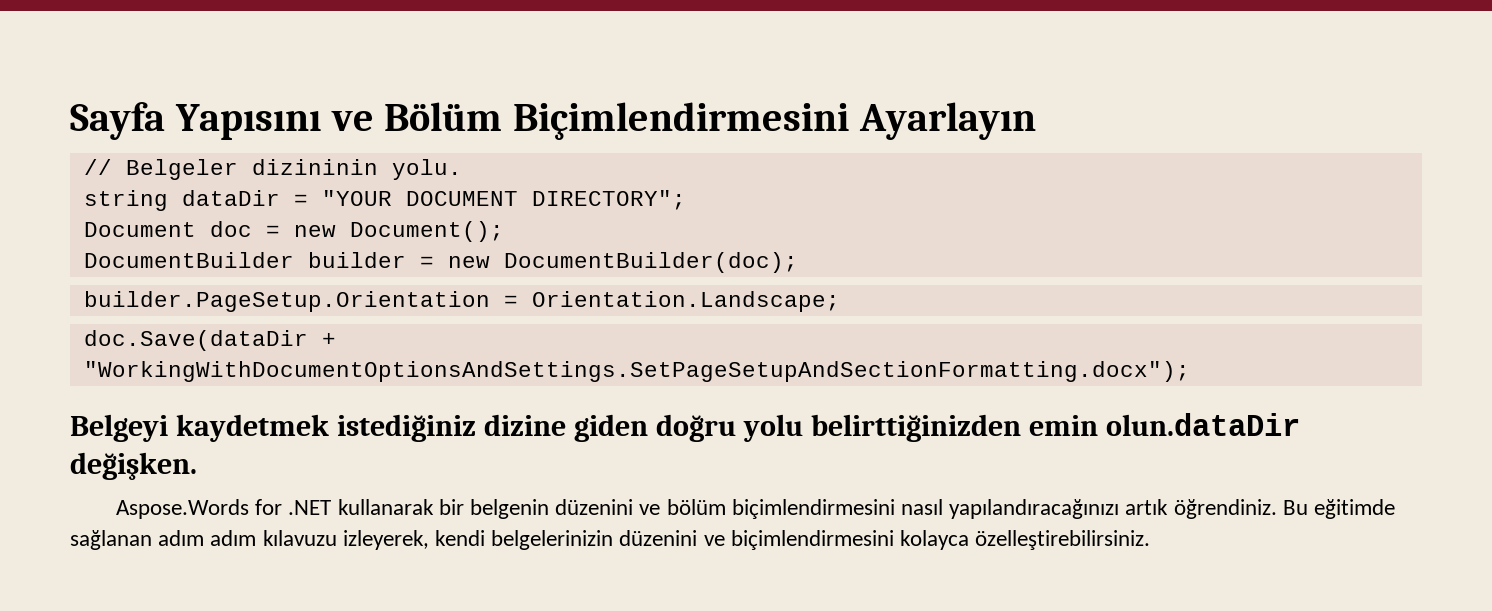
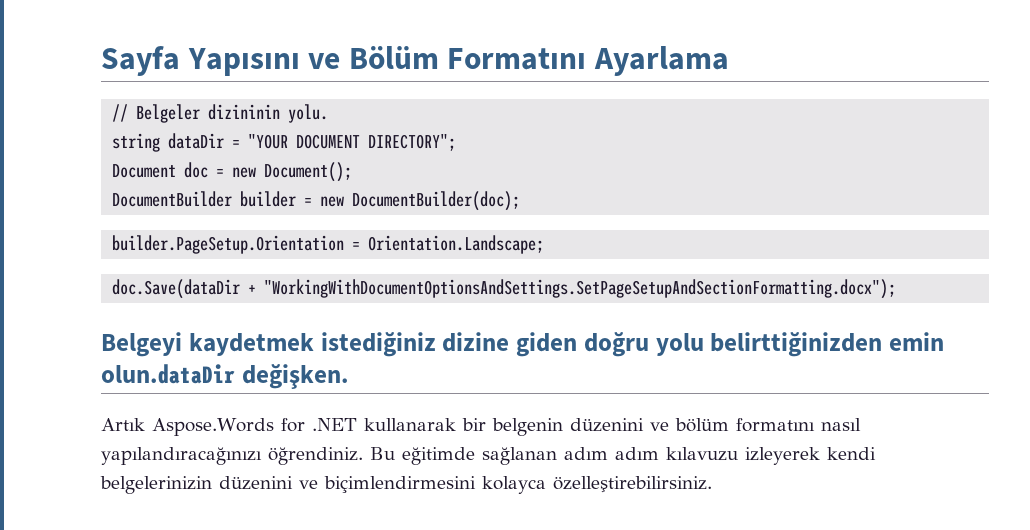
- Sayfa Yapısını ve Bölüm Biçimlendirmesini Ayarlayın
+ Sayfa Yapısını ve Bölüm Formatını Ayarlama
- Aspose.Words for .NET kullanarak bir belgenin düzenini ve bölüm biçimlendirmesini nasıl yapılandıracağınızı artık öğrendiniz.
+ Artık Aspose.Words for .NET kullanarak bir belgenin düzenini ve bölüm formatını nasıl yapılandıracağınızı öğrendiniz.
- Bu eğitimde sağlanan adım adım kılavuzu izleyerek, kendi belgelerinizin düzenini ve biçimlendirmesini kolayca özelleştirebilirsiniz.
+ Bu eğitimde sağlanan adım adım kılavuzu izleyerek kendi belgelerinizin düzenini ve biçimlendirmesini kolayca özelleştirebilirsiniz.

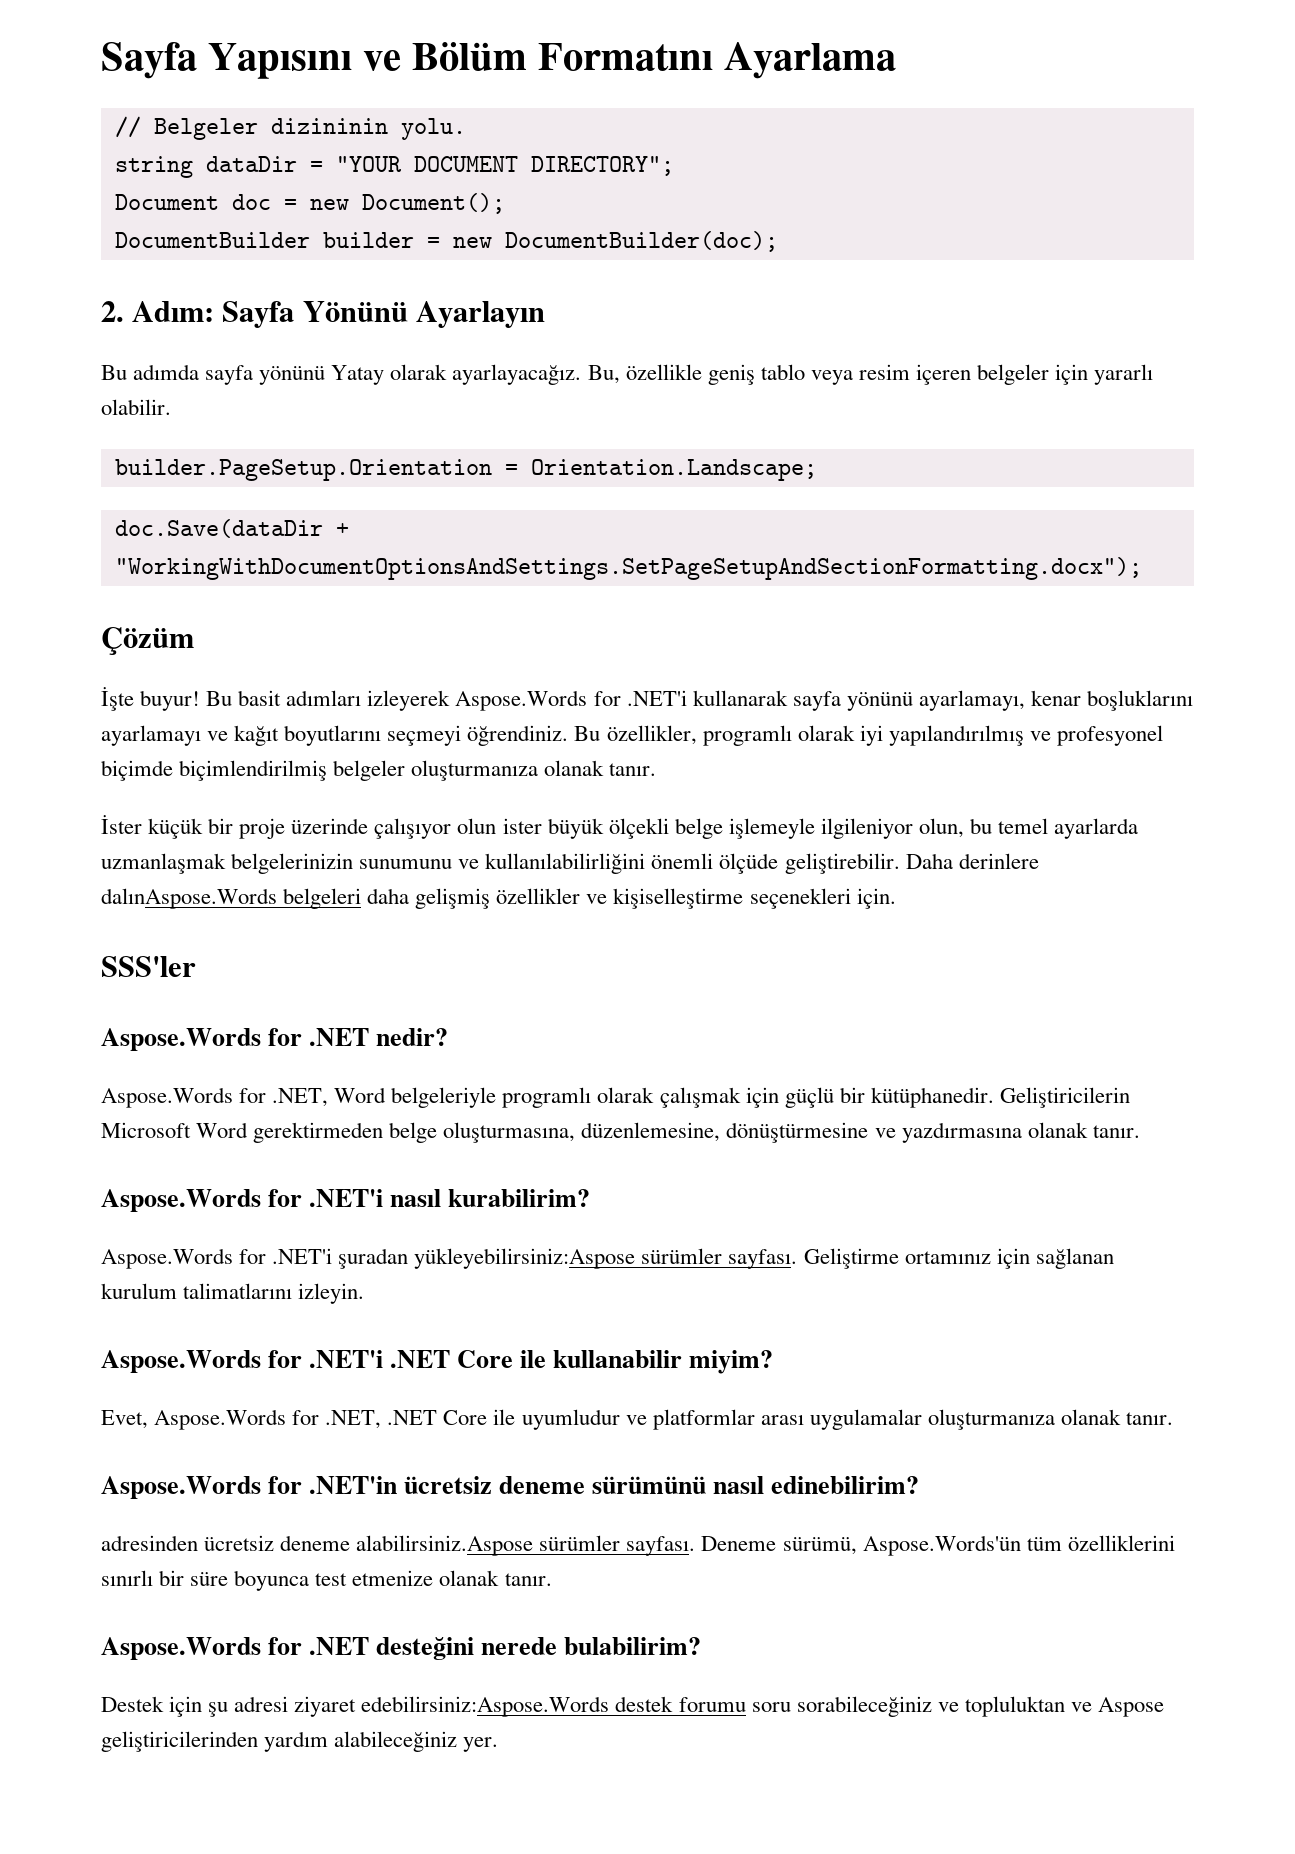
+ 2. Adım: Sayfa Yönünü Ayarlayın
+ Bu adımda sayfa yönünü Yatay olarak ayarlayacağız. Bu, özellikle geniş tablo veya resim içeren belgeler için yararlı olabilir.
- Belgeyi kaydetmek istediğiniz dizine giden doğru yolu belirttiğinizden emin olun.dataDir değişken.
- Artık Aspose.Words for .NET kullanarak bir belgenin düzenini ve bölüm formatını nasıl yapılandıracağınızı öğrendiniz. Bu eğitimde sağlanan adım adım kılavuzu izleyerek kendi belgelerinizin düzenini ve biçimlendirmesini kolayca özelleştirebilirsiniz.
+ Çözüm
+ İşte buyur! Bu basit adımları izleyerek Aspose.Words for .NET'i kullanarak sayfa yönünü ayarlamayı, kenar boşluklarını ayarlamayı ve kağıt boyutlarını seçmeyi öğrendiniz. Bu özellikler, programlı olarak iyi yapılandırılmış ve profesyonel biçimde biçimlendirilmiş belgeler oluşturmanıza olanak tanır.
+ İster küçük bir proje üzerinde çalışıyor olun ister büyük ölçekli belge işlemeyle ilgileniyor olun, bu temel ayarlarda uzmanlaşmak belgelerinizin sunumunu ve kullanılabilirliğini önemli ölçüde geliştirebilir. Daha derinlere dalınAspose.Words belgeleri daha gelişmiş özellikler ve kişiselleştirme seçenekleri için.
+ SSS'ler
+ Aspose.Words for .NET nedir?
+ Aspose.Words for .NET, Word belgeleriyle programlı olarak çalışmak için güçlü bir kütüphanedir. Geliştiricilerin Microsoft Word gerektirmeden belge oluşturmasına, düzenlemesine, dönüştürmesine ve yazdırmasına olanak tanır.
+ Aspose.Words for .NET'i nasıl kurabilirim?
+ Aspose.Words for .NET'i şuradan yükleyebilirsiniz:Aspose sürümler sayfası. Geliştirme ortamınız için sağlanan kurulum talimatlarını izleyin.
+ Aspose.Words for .NET'i .NET Core ile kullanabilir miyim?
+ Evet, Aspose.Words for .NET, .NET Core ile uyumludur ve platformlar arası uygulamalar oluşturmanıza olanak tanır.
+ Aspose.Words for .NET'in ücretsiz deneme sürümünü nasıl edinebilirim?
+ adresinden ücretsiz deneme alabilirsiniz.Aspose sürümler sayfası. Deneme sürümü, Aspose.Words'ün tüm özelliklerini sınırlı bir süre boyunca test etmenize olanak tanır.
+ Aspose.Words for .NET desteğini nerede bulabilirim?
+ Destek için şu adresi ziyaret edebilirsiniz:Aspose.Words destek forumu soru sorabileceğiniz ve topluluktan ve Aspose geliştiricilerinden yardım alabileceğiniz yer.

